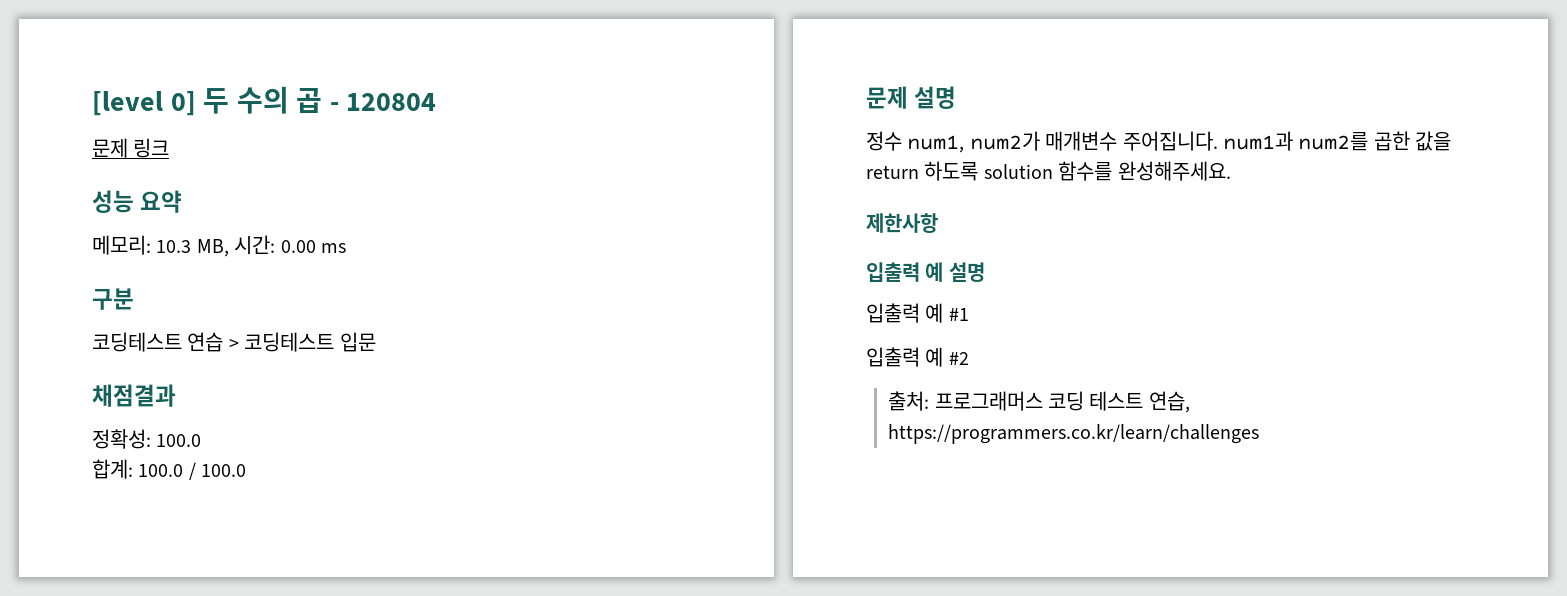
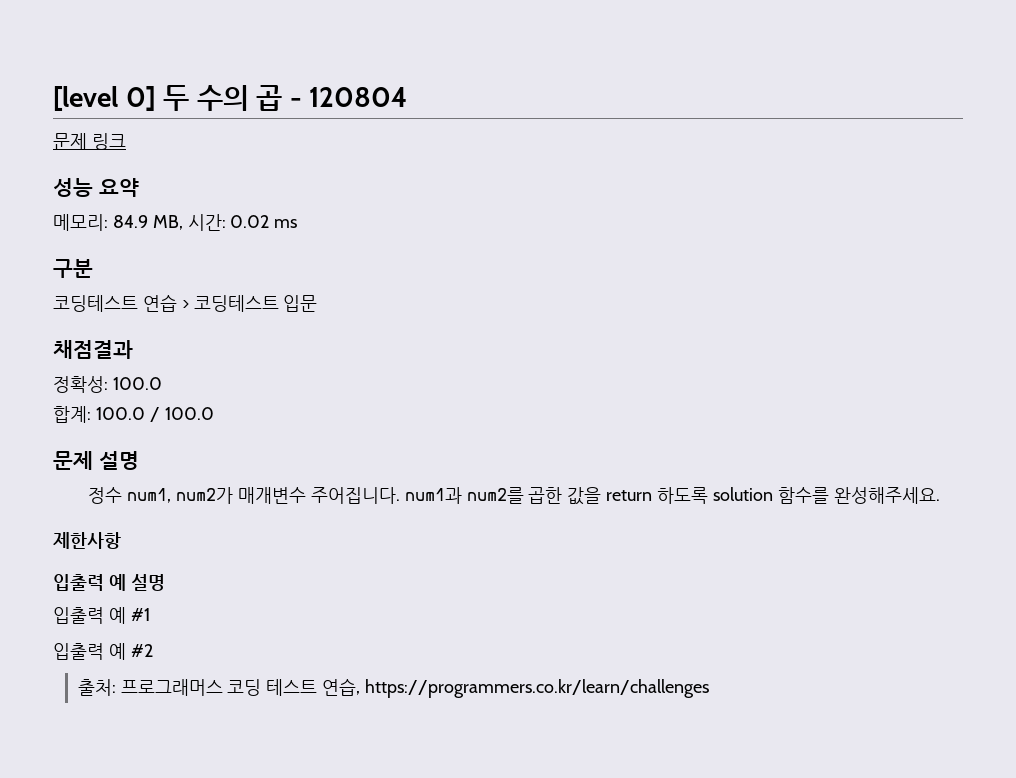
- 메모리: 10.3 MB, 시간: 0.00 ms
+ 메모리: 84.9 MB, 시간: 0.02 ms

